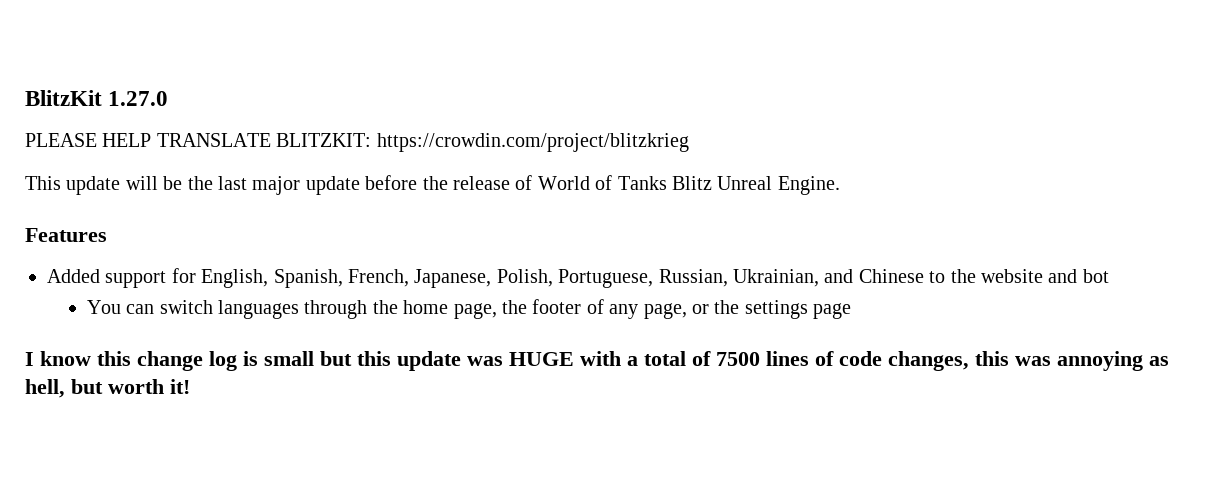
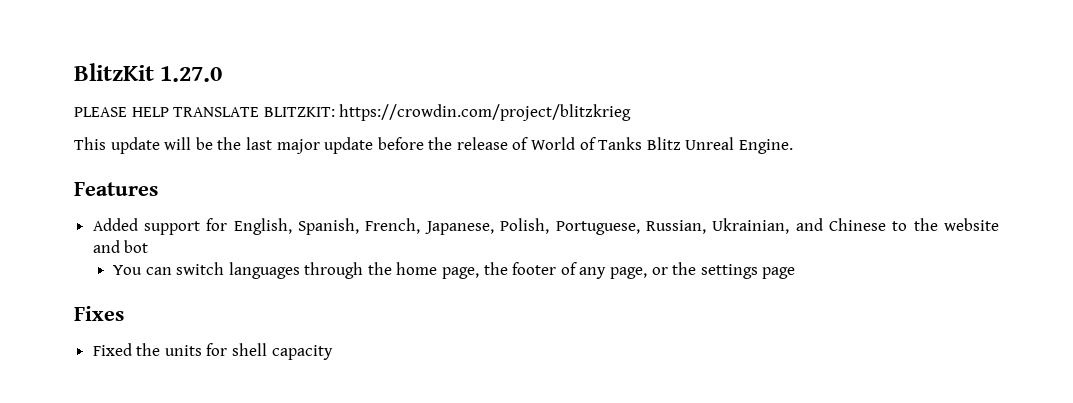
- I know this change log is small but this update was HUGE with a total of 7500 lines of code changes, this was annoying as hell, but worth it!
+ Fixes
+ Fixed the units for shell capacity

